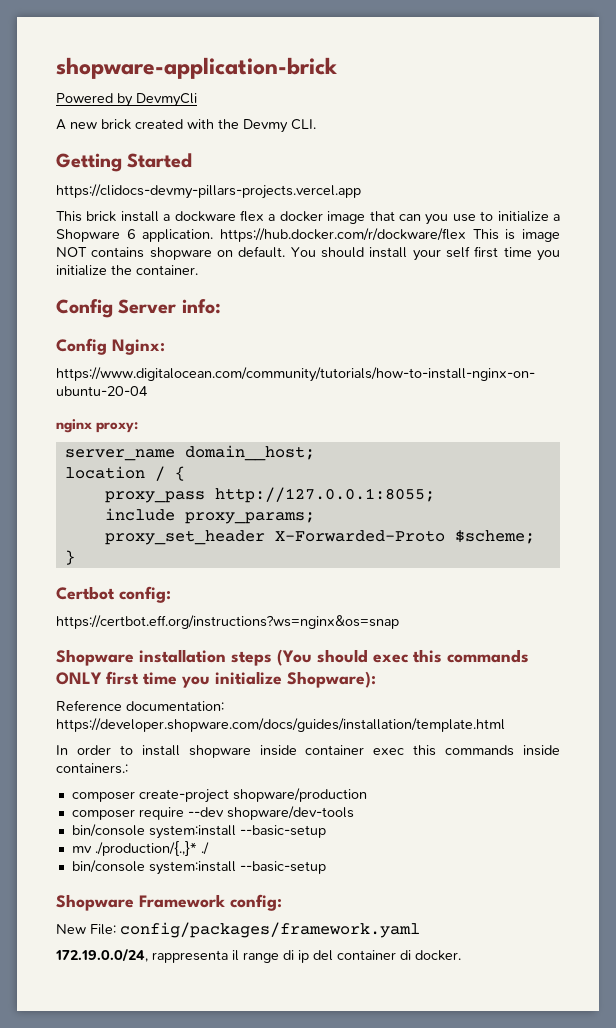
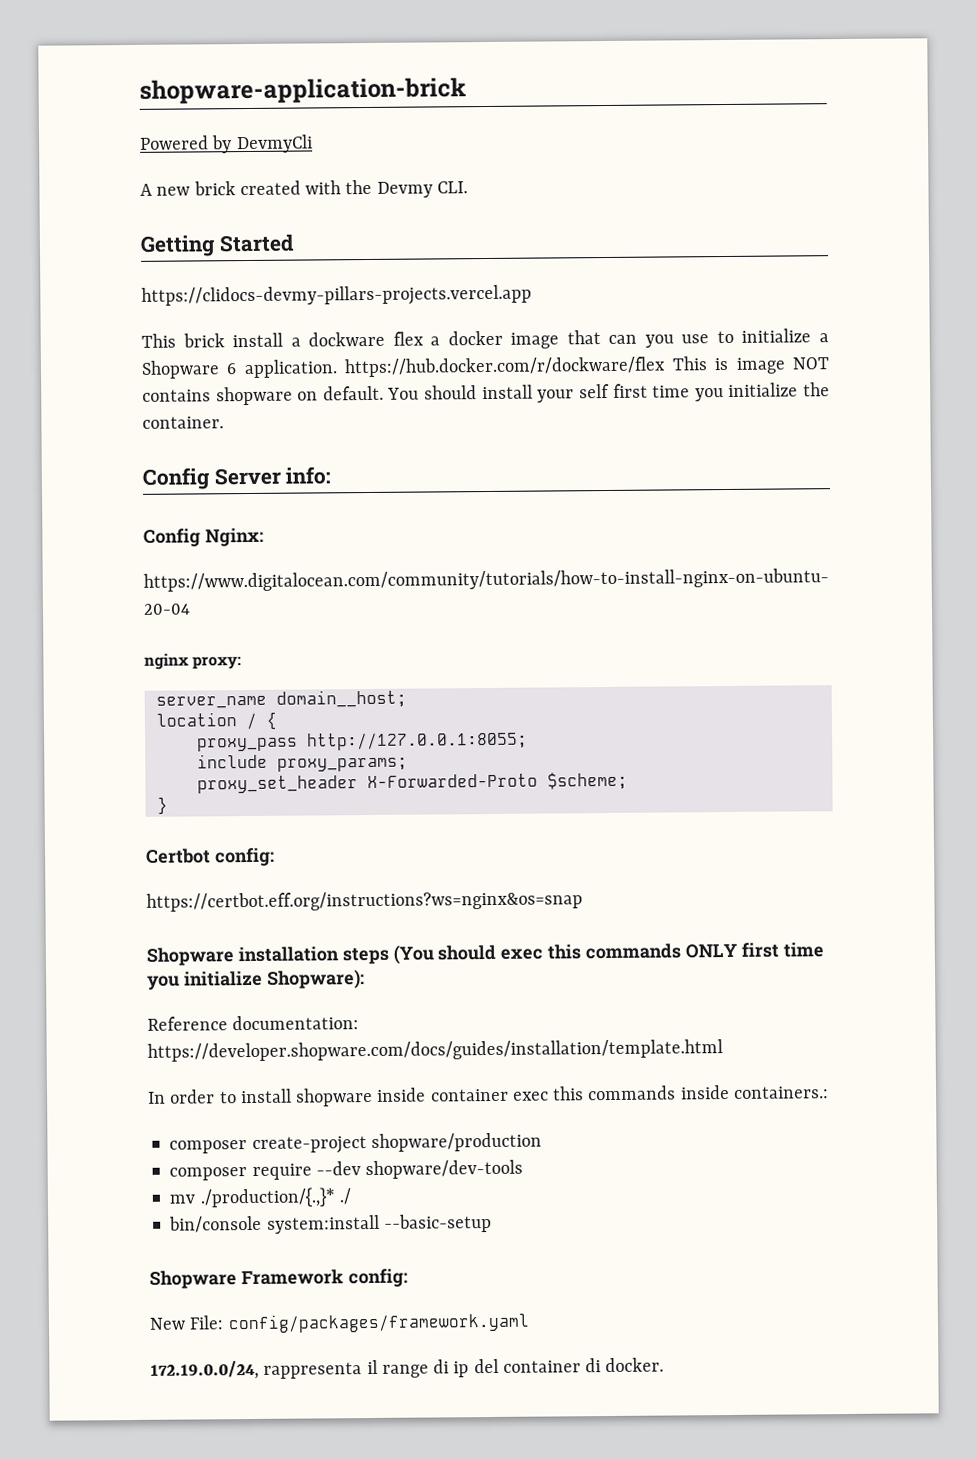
  composer require --dev shopware/dev-tools
- bin/console system:install --basic-setup

